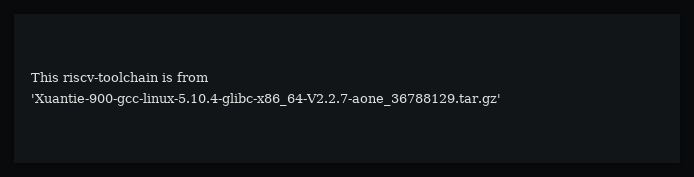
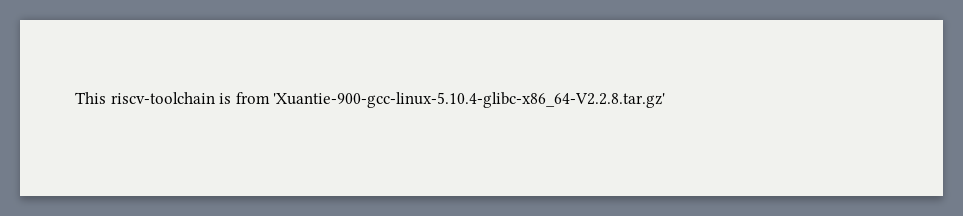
- This riscv-toolchain is from 'Xuantie-900-gcc-linux-5.10.4-glibc-x86_64-V2.2.7-aone_36788129.tar.gz'
+ This riscv-toolchain is from 'Xuantie-900-gcc-linux-5.10.4-glibc-x86_64-V2.2.8.tar.gz'

